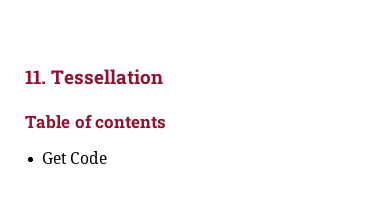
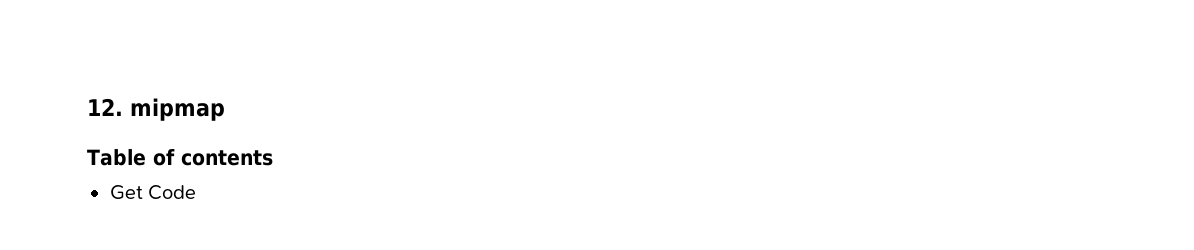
- 11. Tessellation
+ 12. mipmap

